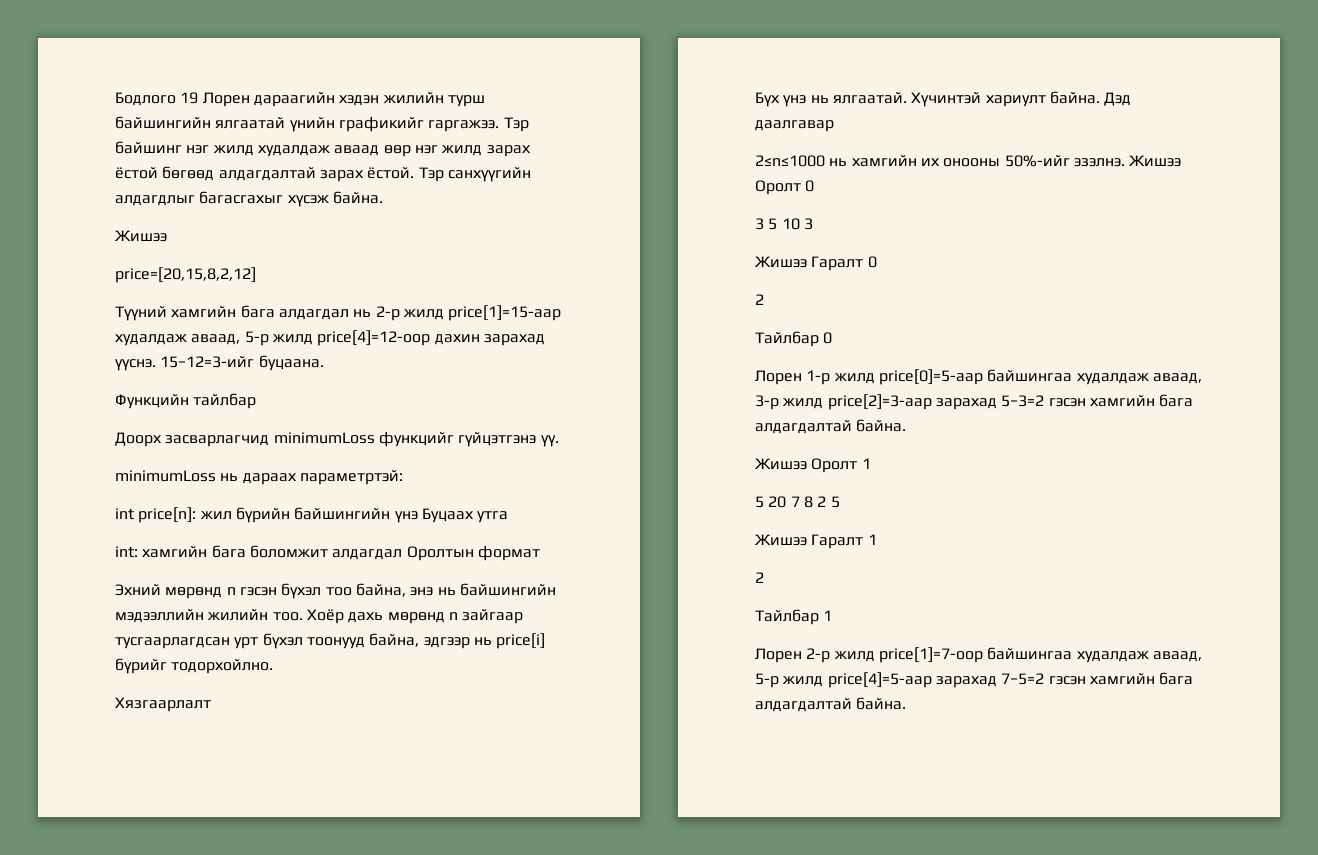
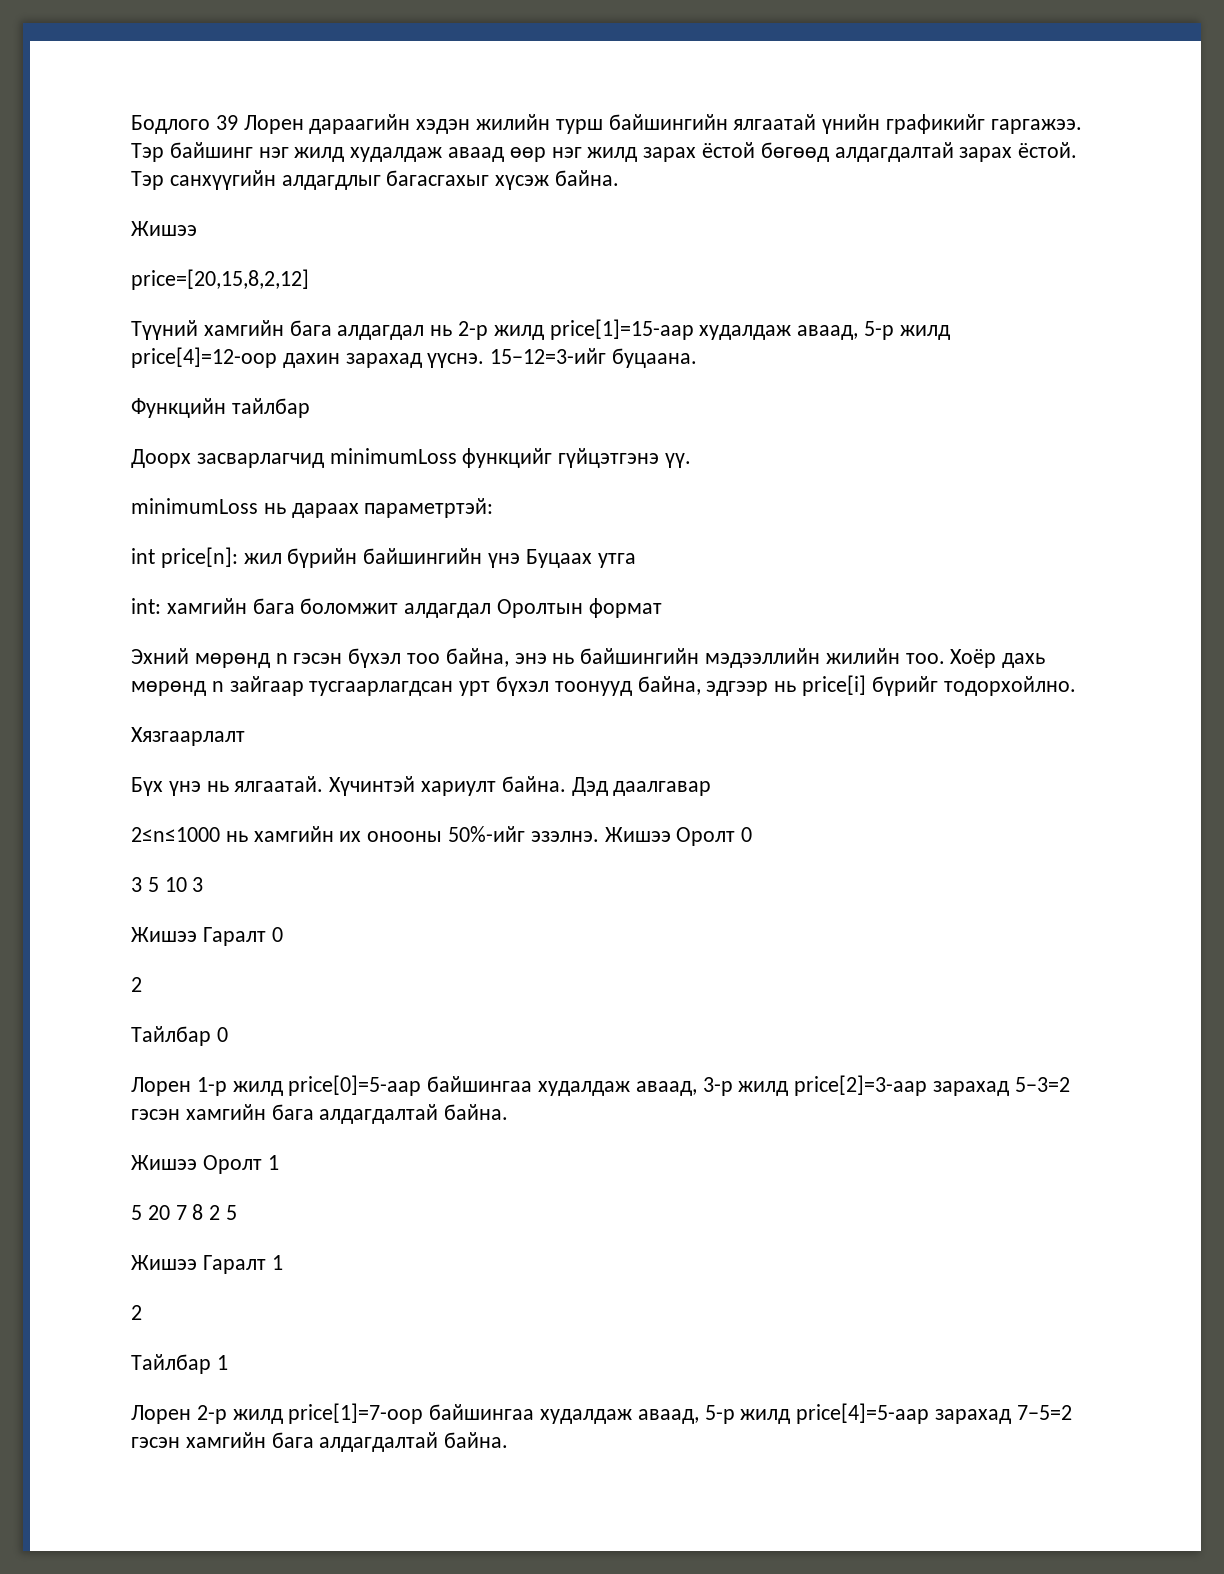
- Бодлого 19 Лорен дараагийн хэдэн жилийн турш байшингийн ялгаатай үнийн графикийг гаргажээ.
+ Бодлого 39 Лорен дараагийн хэдэн жилийн турш байшингийн ялгаатай үнийн графикийг гаргажээ.

